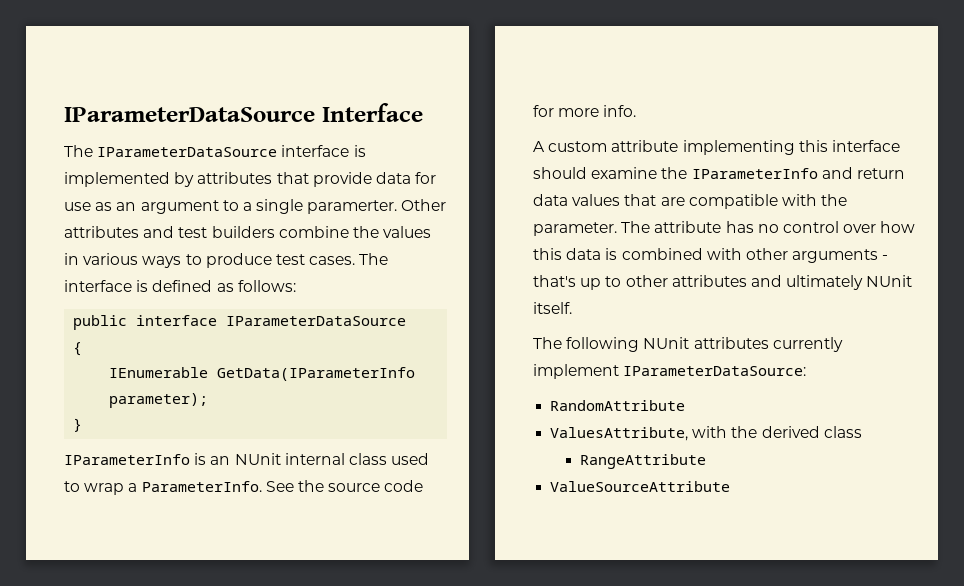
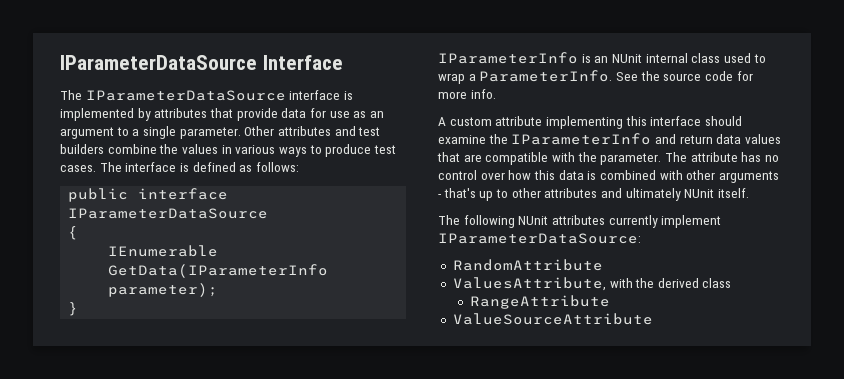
- The IParameterDataSource interface is implemented by attributes that provide data for use as an argument to a single paramerter.
+ The IParameterDataSource interface is implemented by attributes that provide data for use as an argument to a single parameter.

